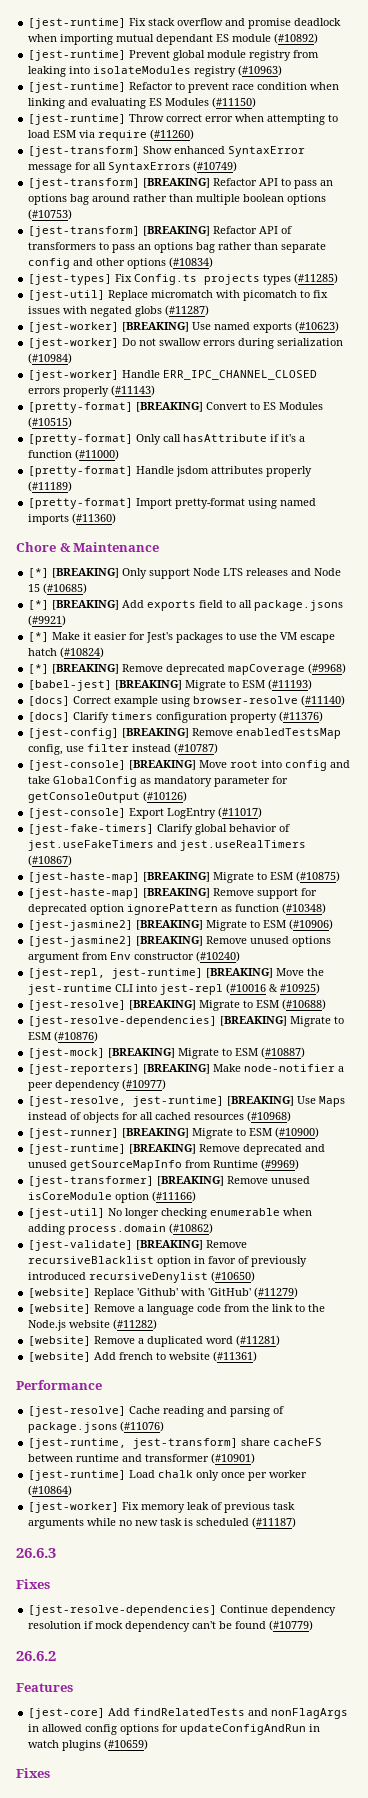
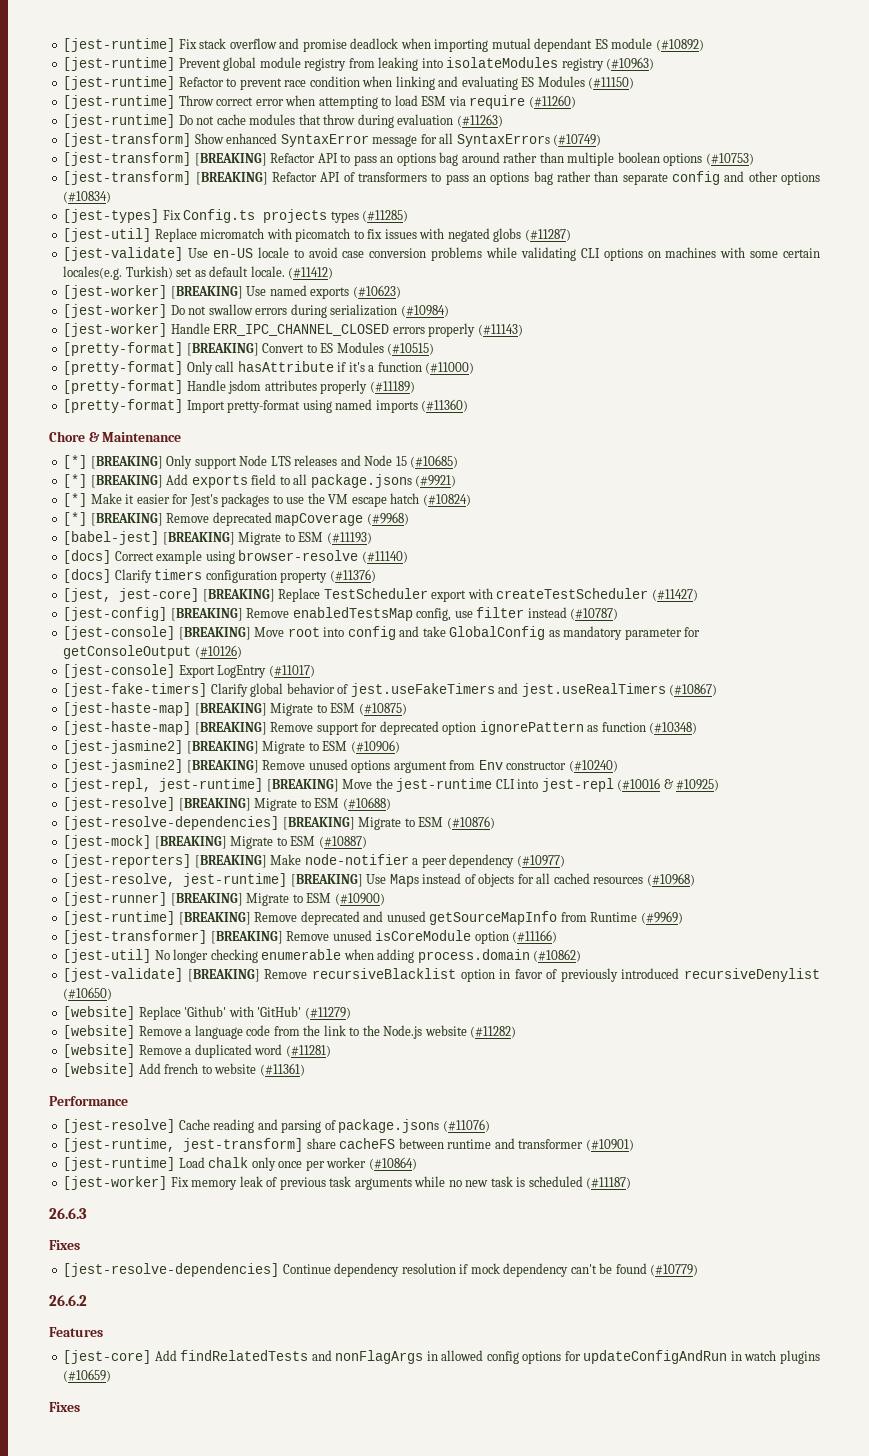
+ [jest-runtime] Do not cache modules that throw during evaluation (#11263)
+ [jest-validate] Use en-US locale to avoid case conversion problems while validating CLI options on machines with some certain locales(e.g. Turkish) set as default locale. (#11412)
+ [jest, jest-core] [BREAKING] Replace TestScheduler export with createTestScheduler (#11427)

